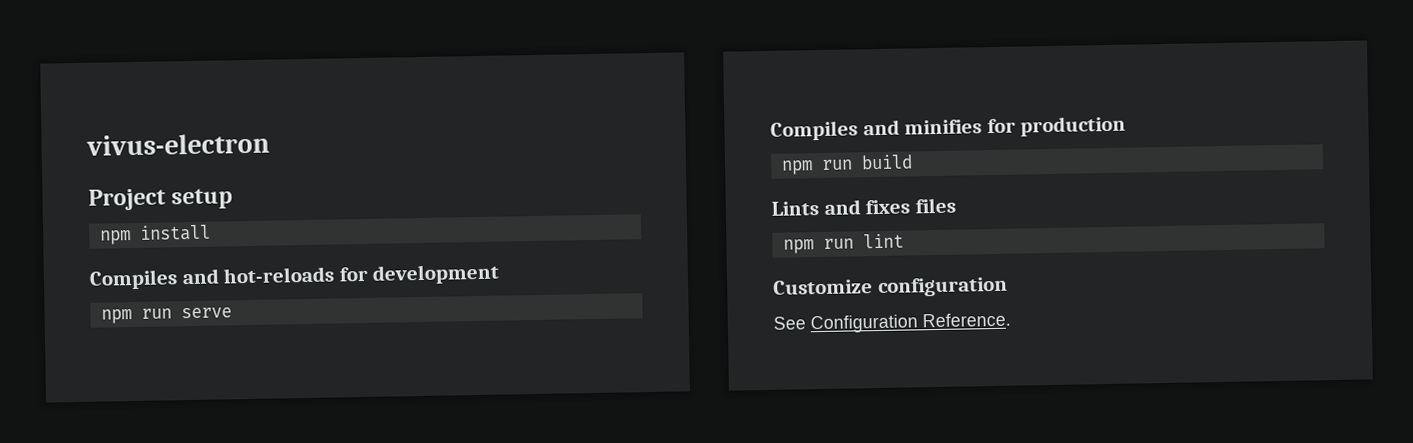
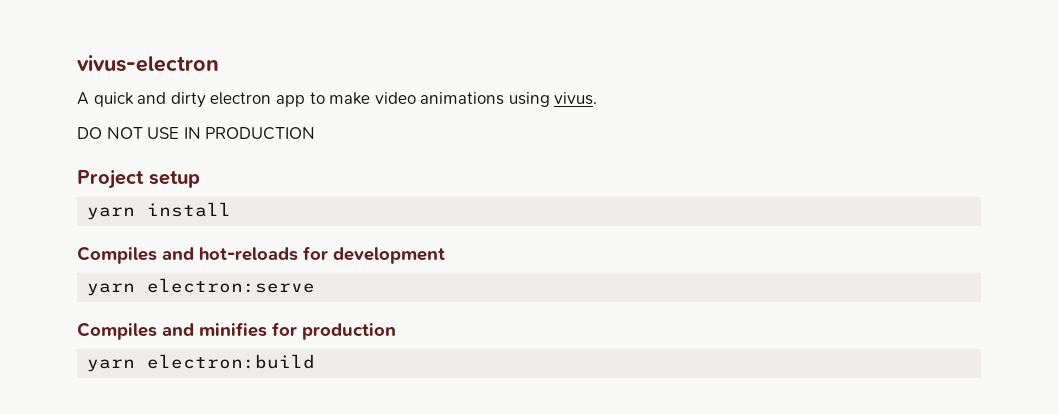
+ A quick and dirty electron app to make video animations using vivus.
+ DO NOT USE IN PRODUCTION
- npm install
+ yarn install
- npm run serve
+ yarn electron:serve
- npm run build
- Lints and fixes files
- npm run lint
- Customize configuration
- See Configuration Reference.
+ yarn electron:build

